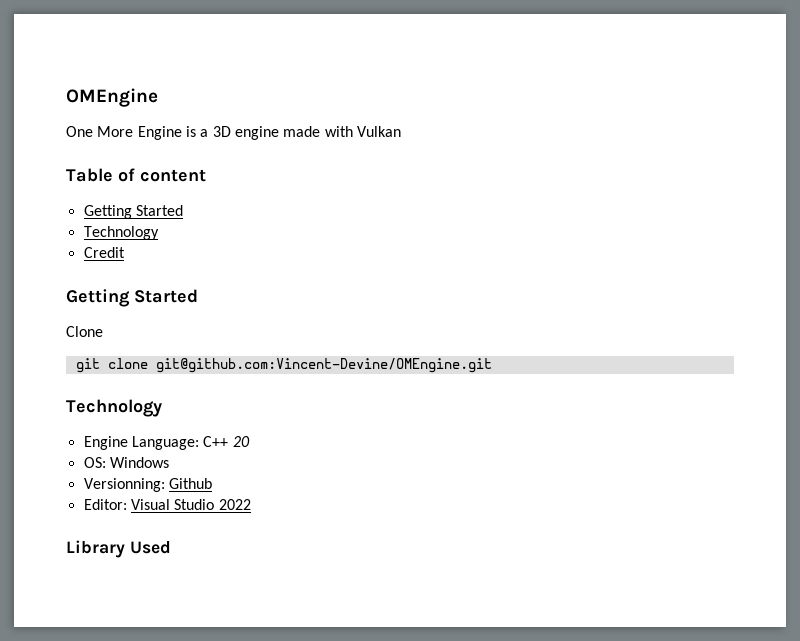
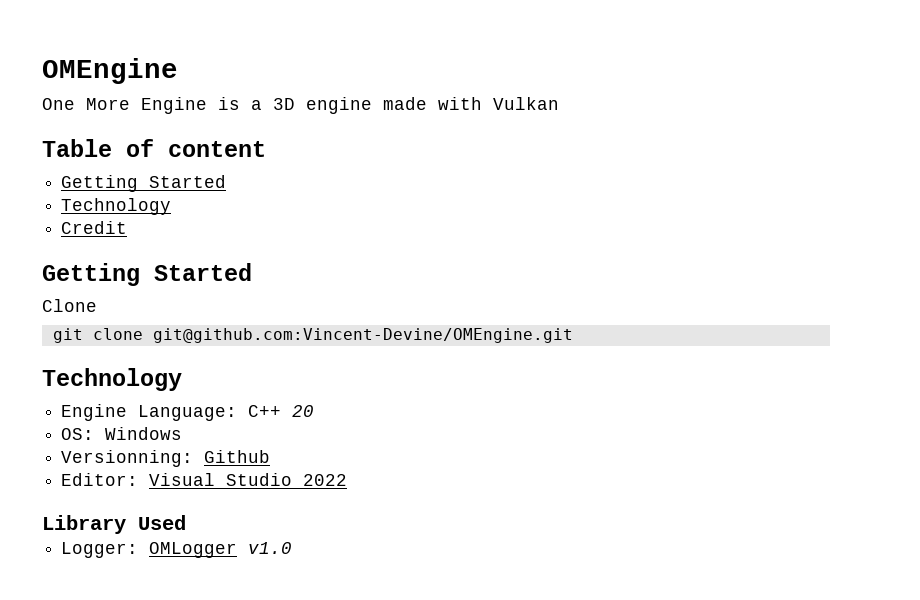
+ Logger: OMLogger v1.0

